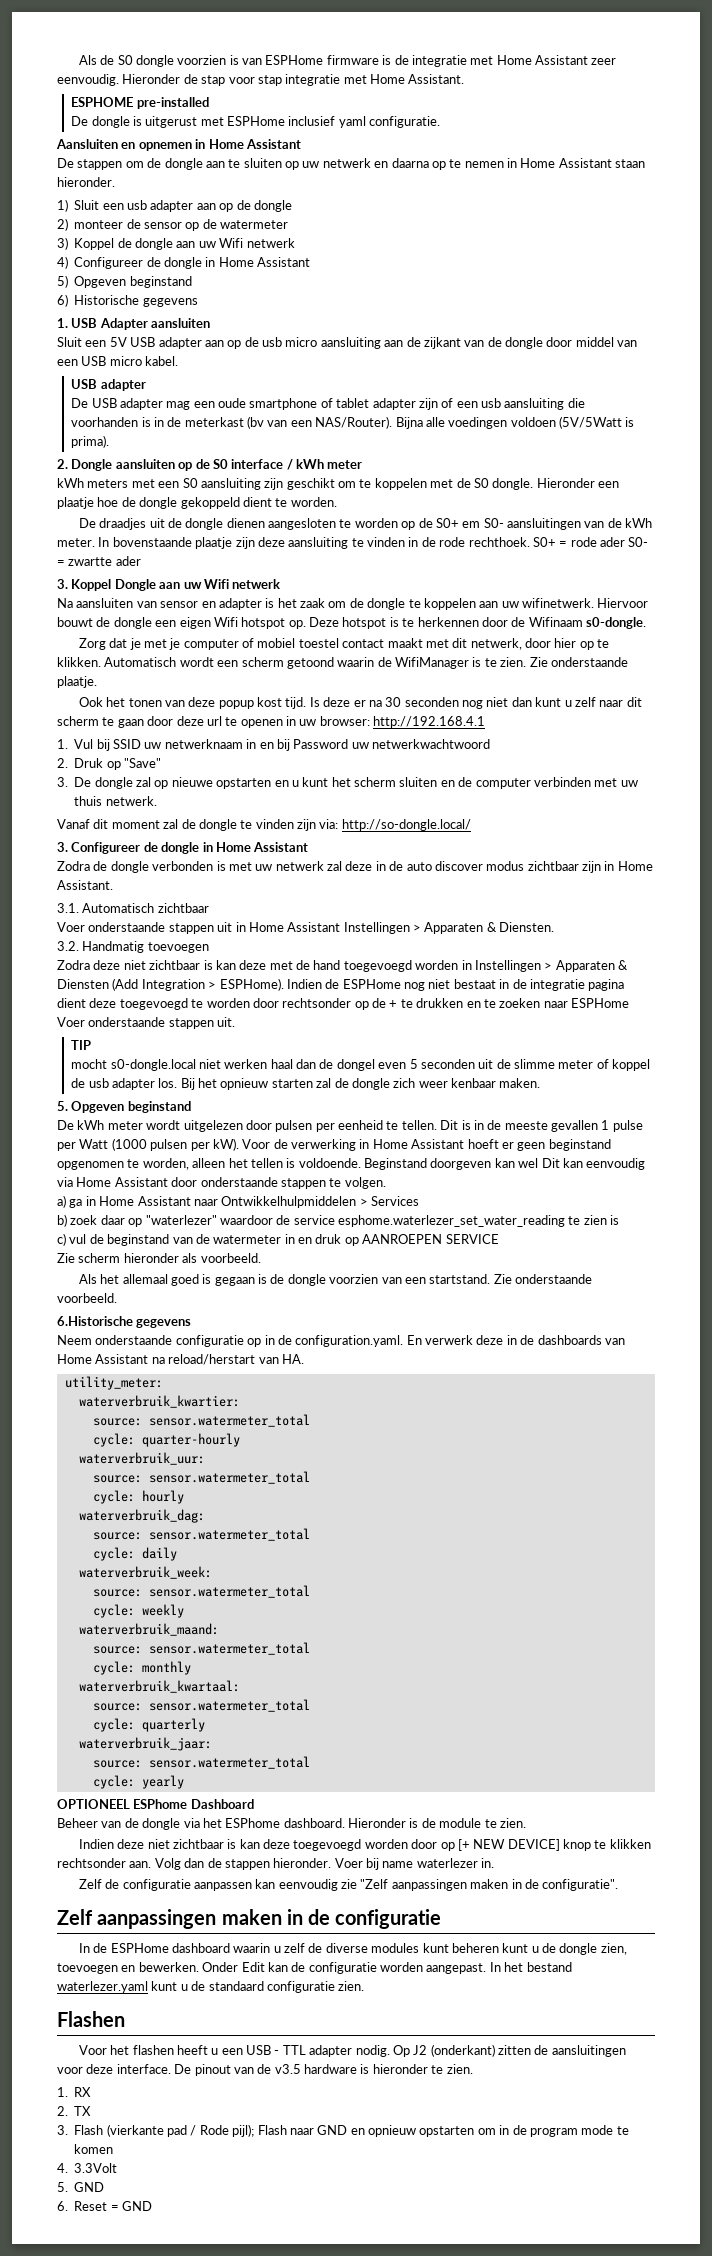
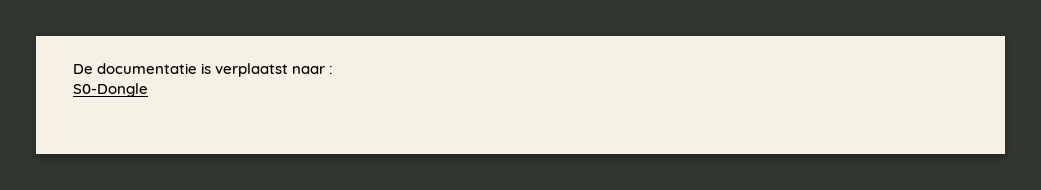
- Als de S0 dongle voorzien is van ESPHome firmware is de integratie met Home Assistant zeer eenvoudig. Hieronder de stap voor stap integratie met Home Assistant.
- ESPHOME pre-installed
- De dongle is uitgerust met ESPHome inclusief yaml configuratie.
- Aansluiten en opnemen in Home Assistant
- De stappen om de dongle aan te sluiten op uw netwerk en daarna op te nemen in Home Assistant staan hieronder.
- 1) Sluit een usb adapter aan op de dongle
- 2) monteer de sensor op de watermeter
- 3) Koppel de dongle aan uw Wifi netwerk
- 4) Configureer de dongle in Home Assistant
- 5) Opgeven beginstand
- 6) Historische gegevens
- 1. USB Adapter aansluiten
- Sluit een 5V USB adapter aan op de usb micro aansluiting aan de zijkant van de dongle door middel van een USB micro kabel.
- USB adapter
- De USB adapter mag een oude smartphone of tablet adapter zijn of een usb aansluiting die voorhanden is in de meterkast (bv van een NAS/Router). Bijna alle voedingen voldoen (5V/5Watt is prima).
- 2. Dongle aansluiten op de S0 interface / kWh meter
- kWh meters met een S0 aansluiting zijn geschikt om te koppelen met de S0 dongle. Hieronder een plaatje hoe de dongle gekoppeld dient te worden.
- De draadjes uit de dongle dienen aangesloten te worden op de S0+ em S0- aansluitingen van de kWh meter. In bovenstaande plaatje zijn deze aansluiting te vinden in de rode rechthoek. S0+ = rode ader S0- = zwartte ader
- 3. Koppel Dongle aan uw Wifi netwerk
- Na aansluiten van sensor en adapter is het zaak om de dongle te koppelen aan uw wifinetwerk. Hiervoor bouwt de dongle een eigen Wifi hotspot op. Deze hotspot is te herkennen door de Wifinaam s0-dongle.
- Zorg dat je met je computer of mobiel toestel contact maakt met dit netwerk, door hier op te klikken. Automatisch wordt een scherm getoond waarin de WifiManager is te zien. Zie onderstaande plaatje.
- Ook het tonen van deze popup kost tijd. Is deze er na 30 seconden nog niet dan kunt u zelf naar dit scherm te gaan door deze url te openen in uw browser: http://192.168.4.1
- 1. Vul bij SSID uw netwerknaam in en bij Password uw netwerkwachtwoord
- 2. Druk op "Save"
- 3. De dongle zal op nieuwe opstarten en u kunt het scherm sluiten en de computer verbinden met uw thuis netwerk.
- Vanaf dit moment zal de dongle te vinden zijn via: http://so-dongle.local/
- 3. Configureer de dongle in Home Assistant
- Zodra de dongle verbonden is met uw netwerk zal deze in de auto discover modus zichtbaar zijn in Home Assistant.
- 3.1. Automatisch zichtbaar
- Voer onderstaande stappen uit in Home Assistant Instellingen > Apparaten & Diensten.
- 3.2. Handmatig toevoegen
- Zodra deze niet zichtbaar is kan deze met de hand toegevoegd worden in Instellingen > Apparaten & Diensten (Add Integration > ESPHome). Indien de ESPHome nog niet bestaat in de integratie pagina dient deze toegevoegd te worden door rechtsonder op de + te drukken en te zoeken naar ESPHome Voer onderstaande stappen uit.
- TIP
- mocht s0-dongle.local niet werken haal dan de dongel even 5 seconden uit de slimme meter of koppel de usb adapter los. Bij het opnieuw starten zal de dongle zich weer kenbaar maken.
- 5. Opgeven beginstand
- De kWh meter wordt uitgelezen door pulsen per eenheid te tellen. Dit is in de meeste gevallen 1 pulse per Watt (1000 pulsen per kW). Voor de verwerking in Home Assistant hoeft er geen beginstand opgenomen te worden, alleen het tellen is voldoende. Beginstand doorgeven kan wel Dit kan eenvoudig via Home Assistant door onderstaande stappen te volgen.
- a) ga in Home Assistant naar Ontwikkelhulpmiddelen > Services
- b) zoek daar op "waterlezer" waardoor de service esphome.waterlezer_set_water_reading te zien is
- c) vul de beginstand van de watermeter in en druk op AANROEPEN SERVICE
- Zie scherm hieronder als voorbeeld.
- Als het allemaal goed is gegaan is de dongle voorzien van een startstand. Zie onderstaande voorbeeld.
- 6.Historische gegevens
- Neem onderstaande configuratie op in de configuration.yaml. En verwerk deze in de dashboards van Home Assistant na reload/herstart van HA.
- utility_meter:
- waterverbruik_kwartier:
- source: sensor.watermeter_total
- cycle: quarter-hourly
- waterverbruik_uur:
- source: sensor.watermeter_total
- cycle: hourly
- waterverbruik_dag:
- source: sensor.watermeter_total
- cycle: daily
- waterverbruik_week:
- source: sensor.watermeter_total
- cycle: weekly
- waterverbruik_maand:
- source: sensor.watermeter_total
- cycle: monthly
- waterverbruik_kwartaal:
- source: sensor.watermeter_total
- cycle: quarterly
- waterverbruik_jaar:
- source: sensor.watermeter_total
- cycle: yearly
- OPTIONEEL ESPhome Dashboard
- Beheer van de dongle via het ESPhome dashboard. Hieronder is de module te zien.
- Indien deze niet zichtbaar is kan deze toegevoegd worden door op [+ NEW DEVICE] knop te klikken rechtsonder aan. Volg dan de stappen hieronder. Voer bij name waterlezer in.
- Zelf de configuratie aanpassen kan eenvoudig zie "Zelf aanpassingen maken in de configuratie".
- Zelf aanpassingen maken in de configuratie
- In de ESPHome dashboard waarin u zelf de diverse modules kunt beheren kunt u de dongle zien, toevoegen en bewerken. Onder Edit kan de configuratie worden aangepast. In het bestand waterlezer.yaml kunt u de standaard configuratie zien.
- Flashen
- Voor het flashen heeft u een USB - TTL adapter nodig. Op J2 (onderkant) zitten de aansluitingen voor deze interface. De pinout van de v3.5 hardware is hieronder te zien.
- 1. RX
- 2. TX
- 3. Flash (vierkante pad / Rode pijl); Flash naar GND en opnieuw opstarten om in de program mode te komen
- 4. 3.3Volt
- 5. GND
- 6. Reset = GND
+ De documentatie is verplaatst naar :
+ S0-Dongle

